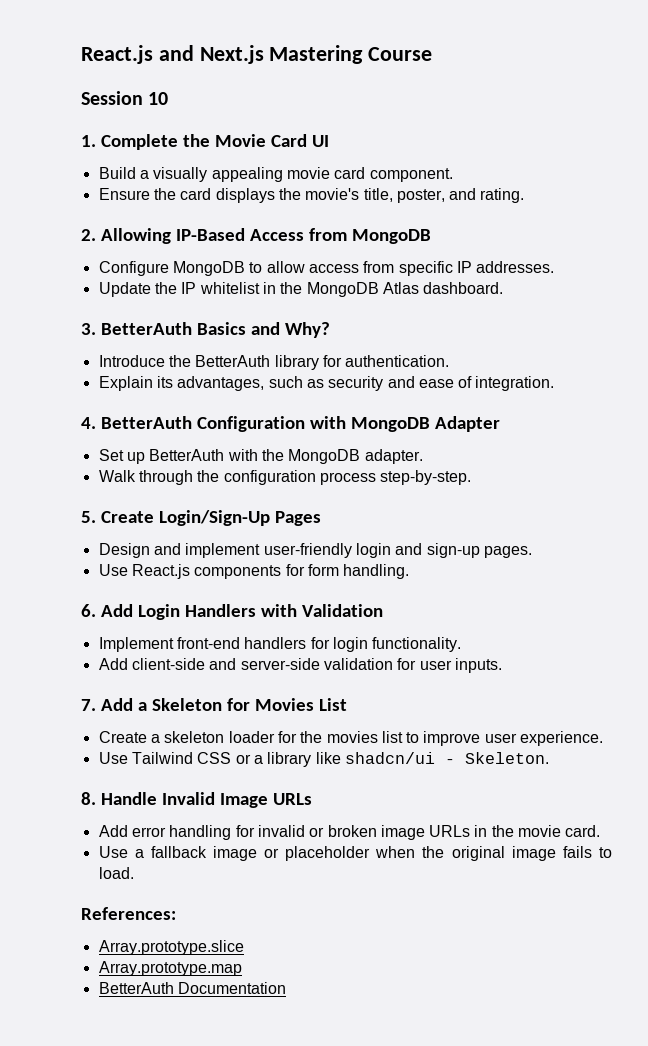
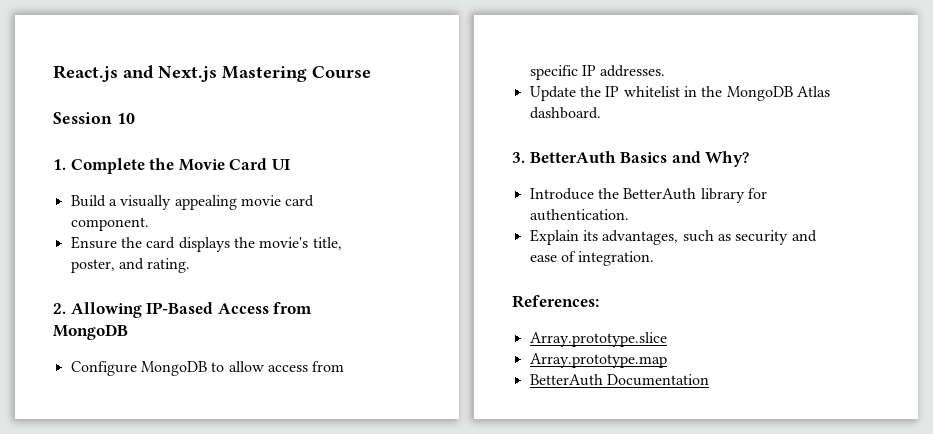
- 4. BetterAuth Configuration with MongoDB Adapter
- Set up BetterAuth with the MongoDB adapter.
- Walk through the configuration process step-by-step.
- 5. Create Login/Sign-Up Pages
- Design and implement user-friendly login and sign-up pages.
- Use React.js components for form handling.
- 6. Add Login Handlers with Validation
- Implement front-end handlers for login functionality.
- Add client-side and server-side validation for user inputs.
- 7. Add a Skeleton for Movies List
- Create a skeleton loader for the movies list to improve user experience.
- Use Tailwind CSS or a library like shadcn/ui - Skeleton.
- 8. Handle Invalid Image URLs
- Add error handling for invalid or broken image URLs in the movie card.
- Use a fallback image or placeholder when the original image fails to load.

